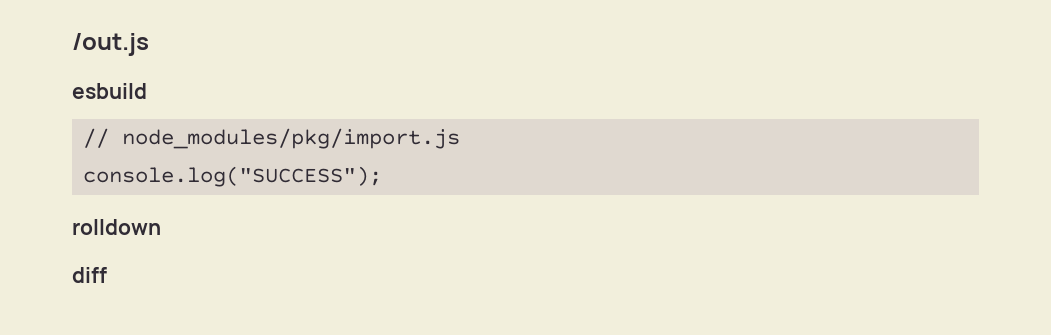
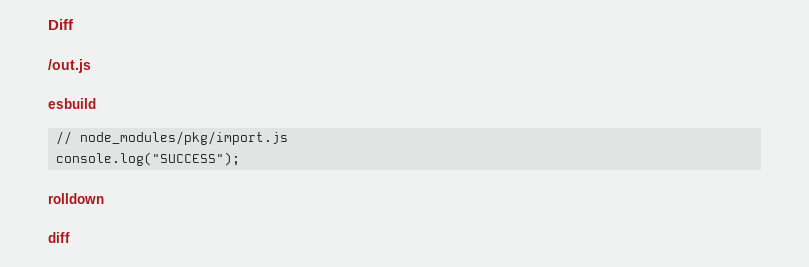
+ Diff

